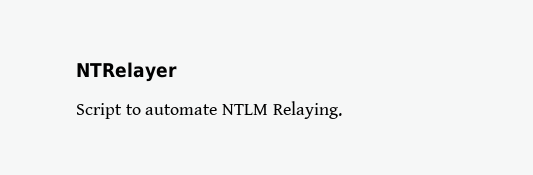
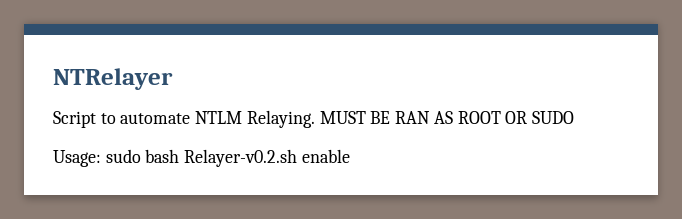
+ MUST BE RAN AS ROOT OR SUDO
+ Usage: sudo bash Relayer-v0.2.sh enable

